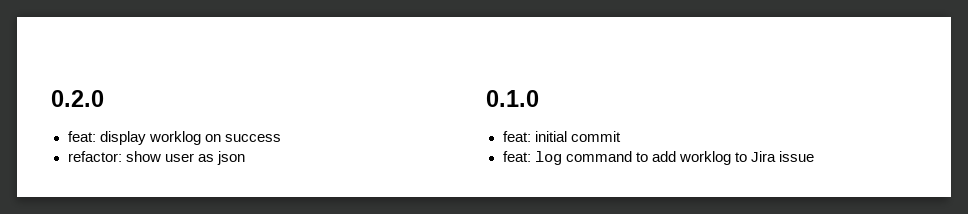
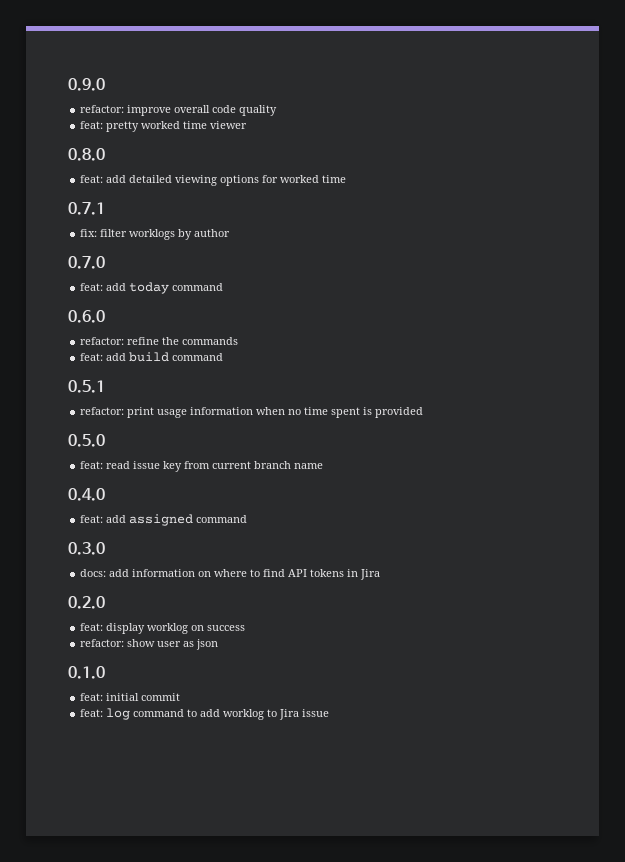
+ 0.9.0
+ refactor: improve overall code quality
+ feat: pretty worked time viewer
+ 0.8.0
+ feat: add detailed viewing options for worked time
+ 0.7.1
+ fix: filter worklogs by author
+ 0.7.0
+ feat: add today command
+ 0.6.0
+ refactor: refine the commands
+ feat: add build command
+ 0.5.1
+ refactor: print usage information when no time spent is provided
+ 0.5.0
+ feat: read issue key from current branch name
+ 0.4.0
+ feat: add assigned command
+ 0.3.0
+ docs: add information on where to find API tokens in Jira

